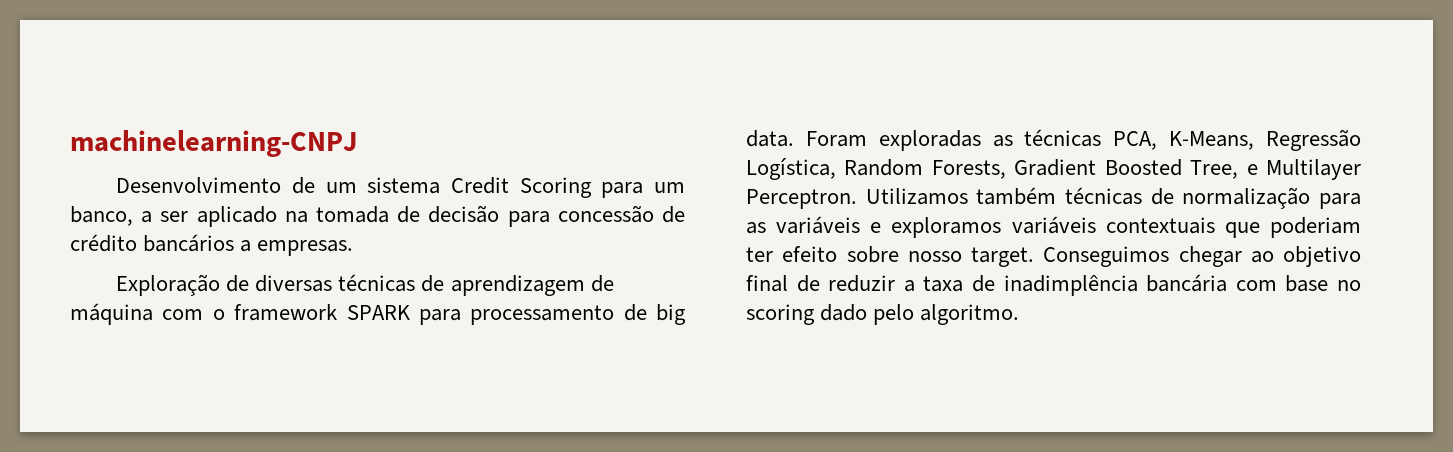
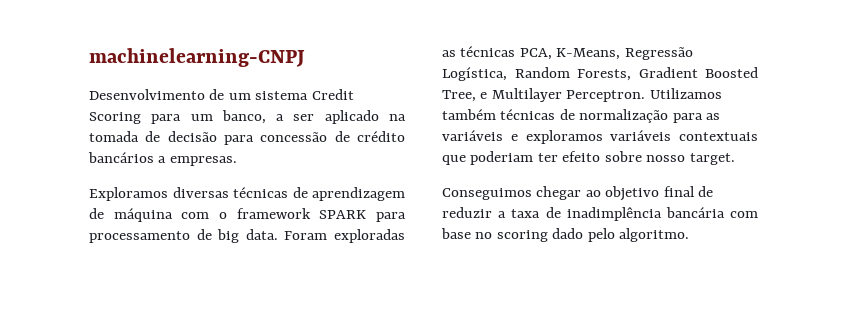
- Exploração de diversas técnicas de aprendizagem de máquina com o framework SPARK para processamento de big data.
+ Exploramos diversas técnicas de aprendizagem de máquina com o framework SPARK para processamento de big data.
- Utilizamos também técnicas de normalização para as variáveis e exploramos variáveis contextuais que poderiam ter efeito sobre nosso target. Conseguimos chegar ao objetivo final de reduzir a taxa de inadimplência bancária com base no scoring dado pelo algoritmo.
+ Utilizamos também técnicas de normalização para as variáveis e exploramos variáveis contextuais que poderiam ter efeito sobre nosso target.
+ Conseguimos chegar ao objetivo final de reduzir a taxa de inadimplência bancária com base no scoring dado pelo algoritmo.

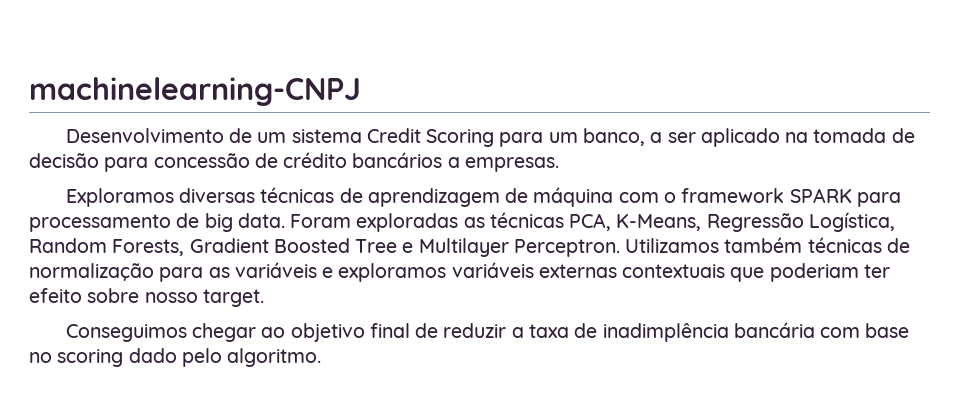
- Foram exploradas as técnicas PCA, K-Means, Regressão Logística, Random Forests, Gradient Boosted Tree, e Multilayer Perceptron.
+ Foram exploradas as técnicas PCA, K-Means, Regressão Logística, Random Forests, Gradient Boosted Tree e Multilayer Perceptron.
- Utilizamos também técnicas de normalização para as variáveis e exploramos variáveis contextuais que poderiam ter efeito sobre nosso target.
+ Utilizamos também técnicas de normalização para as variáveis e exploramos variáveis externas contextuais que poderiam ter efeito sobre nosso target.

